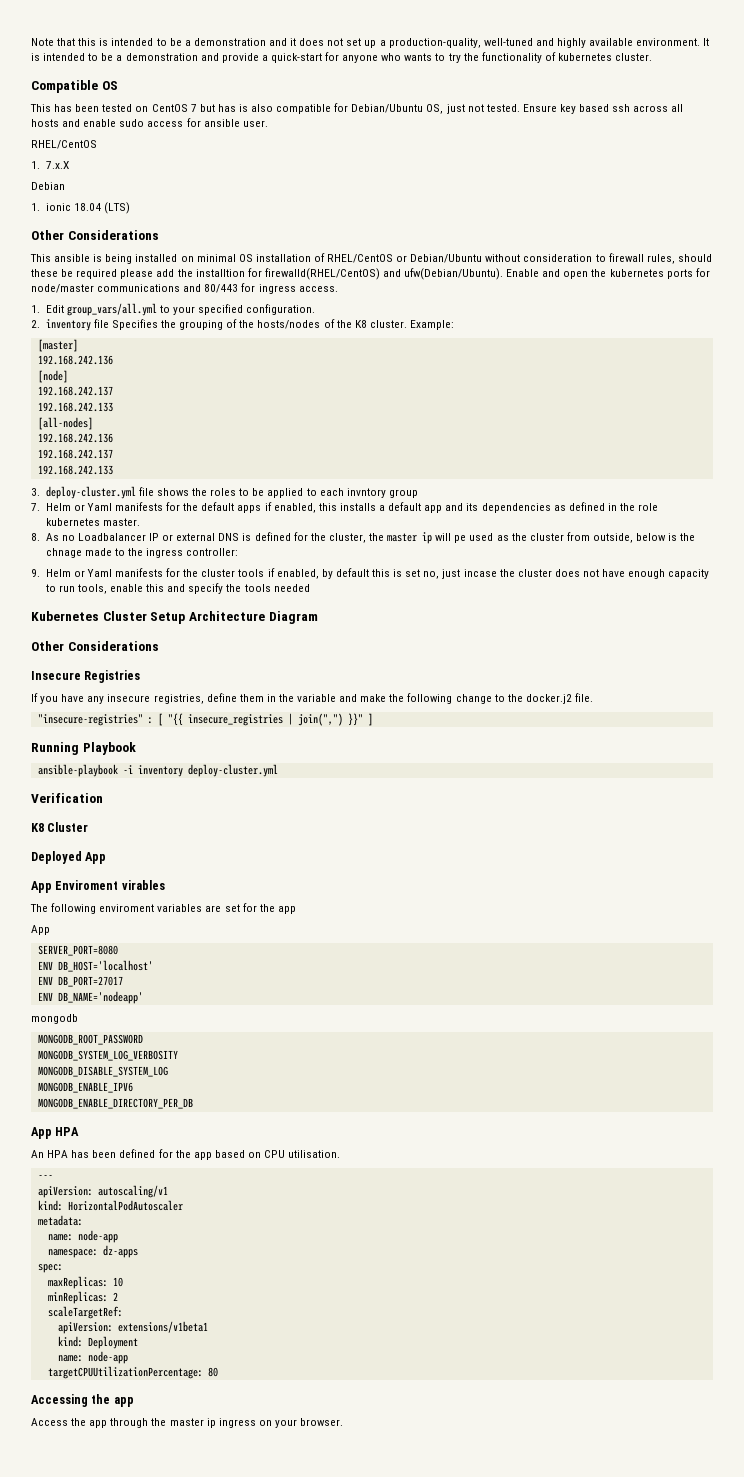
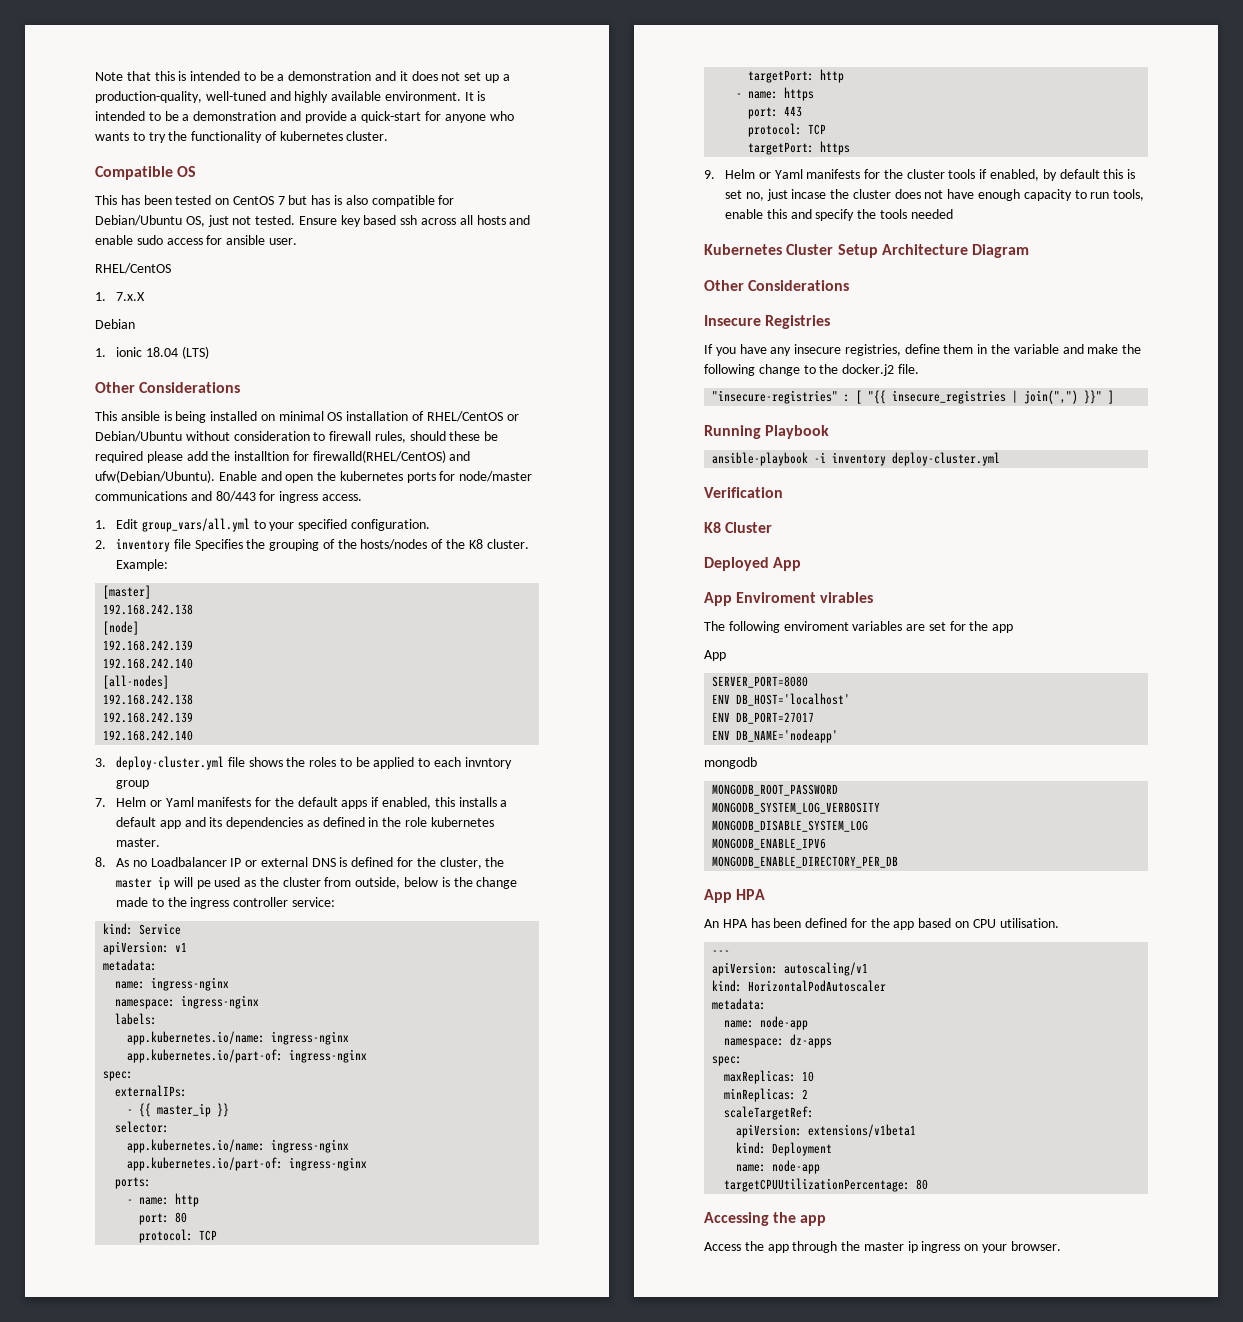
  [master]
- 192.168.242.136
+ 192.168.242.138
  [node]
- 192.168.242.137
- 192.168.242.133
+ 192.168.242.139
+ 192.168.242.140
  [all-nodes]
- 192.168.242.136
- 192.168.242.137
- 192.168.242.133
+ 192.168.242.138
+ 192.168.242.139
+ 192.168.242.140
- 8. As no Loadbalancer IP or external DNS is defined for the cluster, the master ip will pe used as the cluster from outside, below is the chnage made to the ingress controller:
+ 8. As no Loadbalancer IP or external DNS is defined for the cluster, the master ip will pe used as the cluster from outside, below is the change made to the ingress controller service:
+ kind: Service
+ apiVersion: v1
+ metadata:
+ name: ingress-nginx
+ namespace: ingress-nginx
+ labels:
+ app.kubernetes.io/name: ingress-nginx
+ app.kubernetes.io/part-of: ingress-nginx
+ spec:
+ externalIPs:
+ - {{ master_ip }}
+ selector:
+ app.kubernetes.io/name: ingress-nginx
+ app.kubernetes.io/part-of: ingress-nginx
+ ports:
+ - name: http
+ port: 80
+ protocol: TCP
+ targetPort: http
+ - name: https
+ port: 443
+ protocol: TCP
+ targetPort: https

